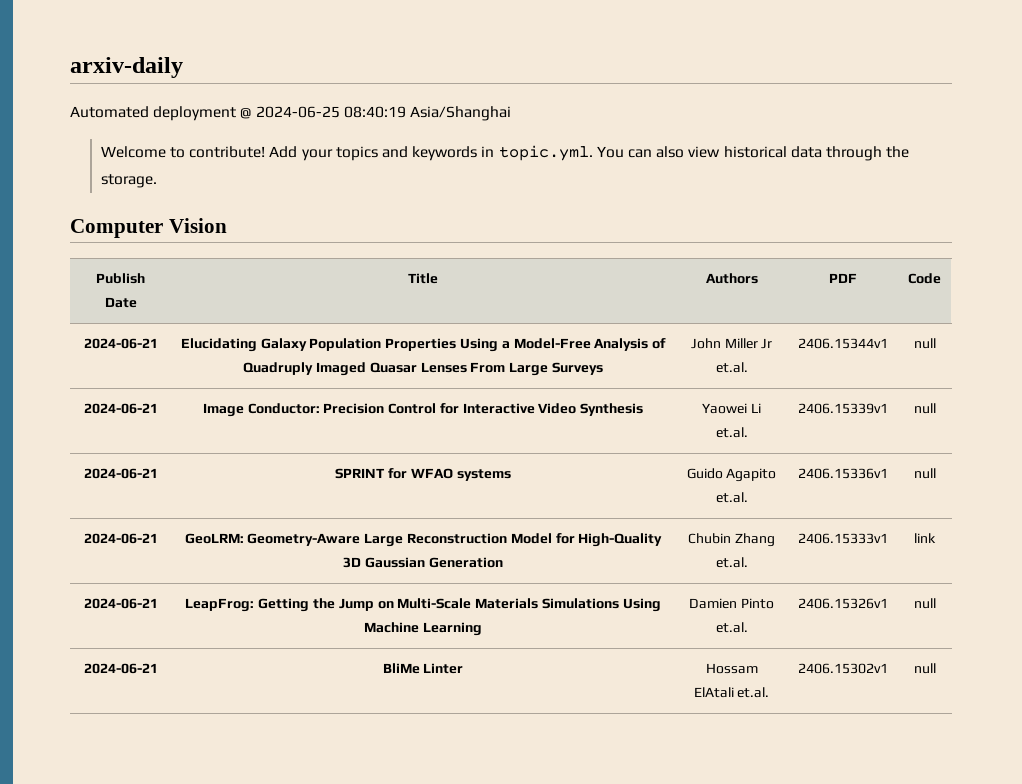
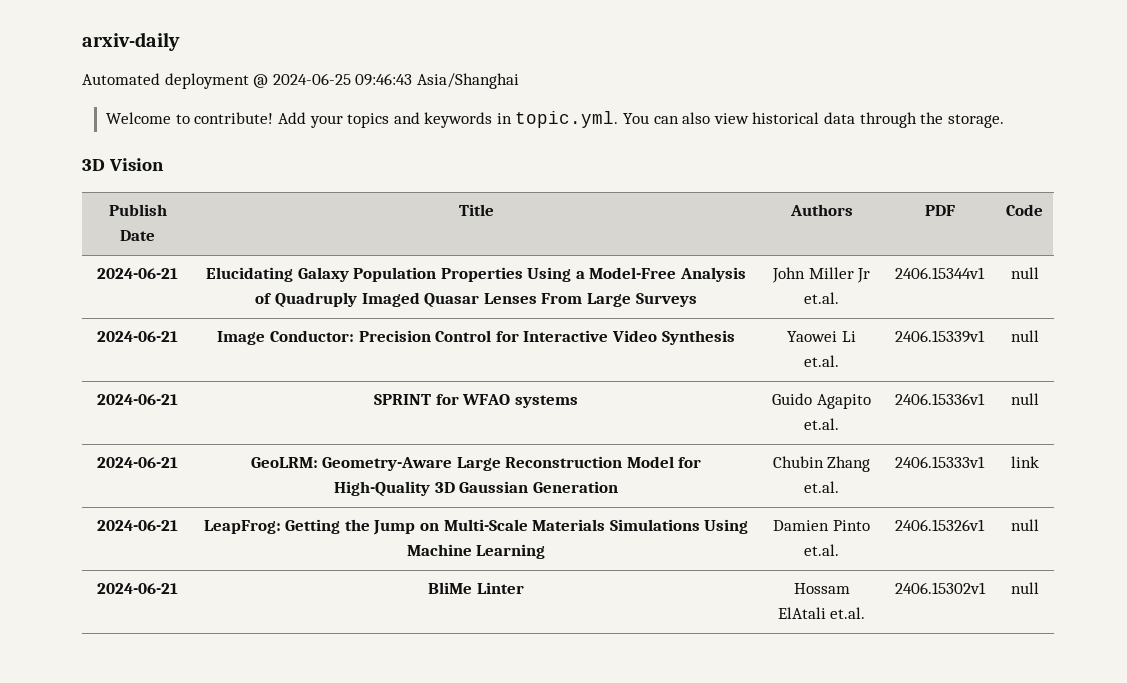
- Automated deployment @ 2024-06-25 08:40:19 Asia/Shanghai
+ Automated deployment @ 2024-06-25 09:46:43 Asia/Shanghai
- Computer Vision
+ 3D Vision

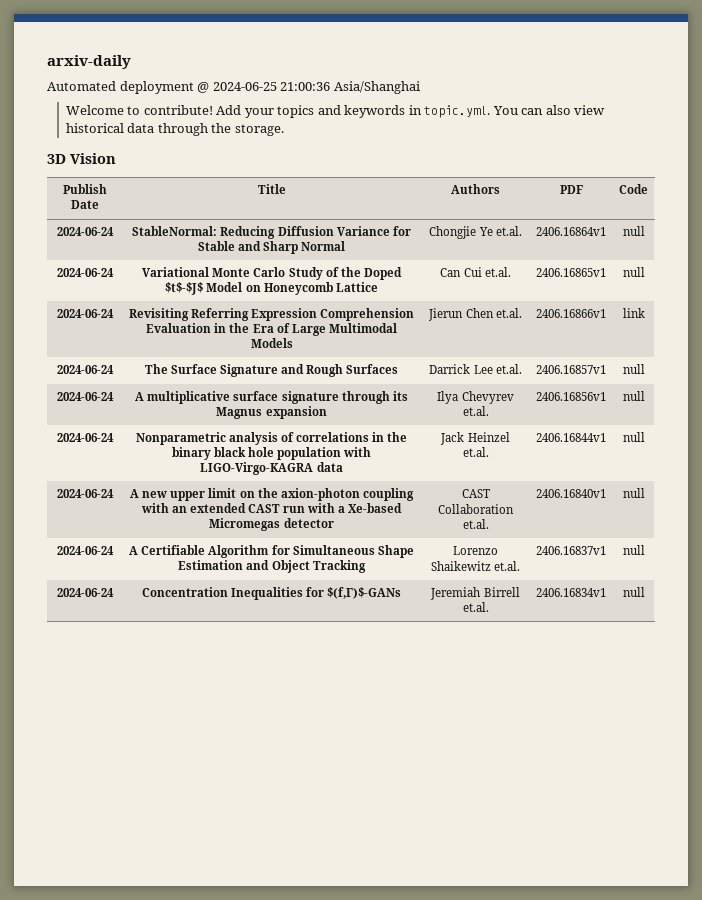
- Automated deployment @ 2024-06-25 09:46:43 Asia/Shanghai
+ Automated deployment @ 2024-06-25 21:00:36 Asia/Shanghai
- 2024-06-21 | Elucidating Galaxy Population Properties Using a Model-Free Analysis of Quadruply Imaged Quasar Lenses From Large Surveys | John Miller Jr et.al. | 2406.15344v1 | null
- 2024-06-21 | Image Conductor: Precision Control for Interactive Video Synthesis | Yaowei Li et.al. | 2406.15339v1 | null
- 2024-06-21 | SPRINT for WFAO systems | Guido Agapito et.al. | 2406.15336v1 | null
- 2024-06-21 | GeoLRM: Geometry-Aware Large Reconstruction Model for High-Quality 3D Gaussian Generation | Chubin Zhang et.al. | 2406.15333v1 | link
- 2024-06-21 | LeapFrog: Getting the Jump on Multi-Scale Materials Simulations Using Machine Learning | Damien Pinto et.al. | 2406.15326v1 | null
- 2024-06-21 | BliMe Linter | Hossam ElAtali et.al. | 2406.15302v1 | null
+ 2024-06-24 | StableNormal: Reducing Diffusion Variance for Stable and Sharp Normal | Chongjie Ye et.al. | 2406.16864v1 | null
+ 2024-06-24 | Variational Monte Carlo Study of the Doped $t$-$J$ Model on Honeycomb Lattice | Can Cui et.al. | 2406.16865v1 | null
+ 2024-06-24 | Revisiting Referring Expression Comprehension Evaluation in the Era of Large Multimodal Models | Jierun Chen et.al. | 2406.16866v1 | link
+ 2024-06-24 | The Surface Signature and Rough Surfaces | Darrick Lee et.al. | 2406.16857v1 | null
+ 2024-06-24 | A multiplicative surface signature through its Magnus expansion | Ilya Chevyrev et.al. | 2406.16856v1 | null
+ 2024-06-24 | Nonparametric analysis of correlations in the binary black hole population with LIGO-Virgo-KAGRA data | Jack Heinzel et.al. | 2406.16844v1 | null
+ 2024-06-24 | A new upper limit on the axion-photon coupling with an extended CAST run with a Xe-based Micromegas detector | CAST Collaboration et.al. | 2406.16840v1 | null
+ 2024-06-24 | A Certifiable Algorithm for Simultaneous Shape Estimation and Object Tracking | Lorenzo Shaikewitz et.al. | 2406.16837v1 | null
+ 2024-06-24 | Concentration Inequalities for $(f,Γ)$-GANs | Jeremiah Birrell et.al. | 2406.16834v1 | null

